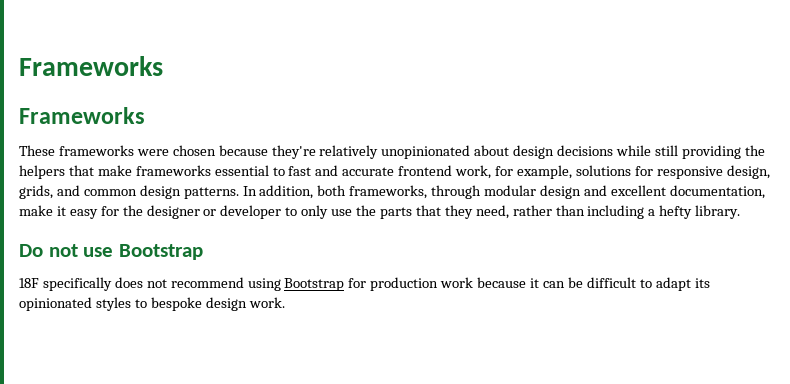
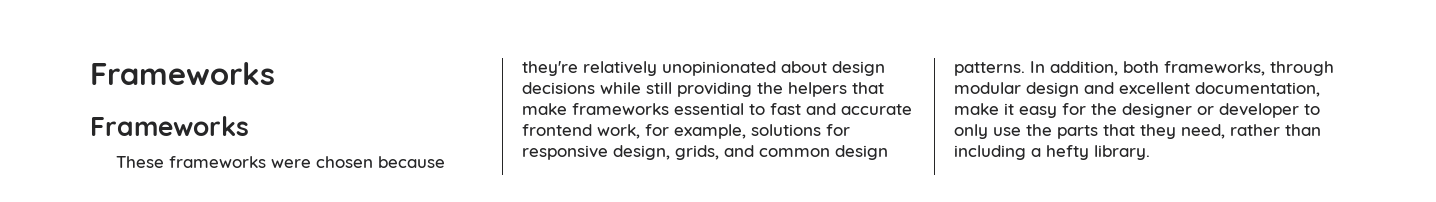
- Do not use Bootstrap
- 18F specifically does not recommend using Bootstrap for production work because it can be difficult to adapt its opinionated styles to bespoke design work.

